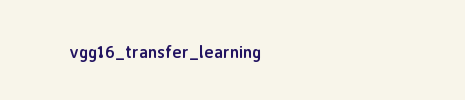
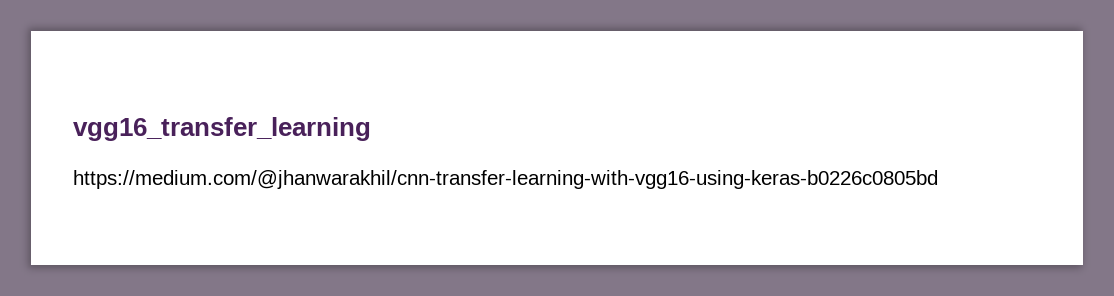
+ https://medium.com/@jhanwarakhil/cnn-transfer-learning-with-vgg16-using-keras-b0226c0805bd

